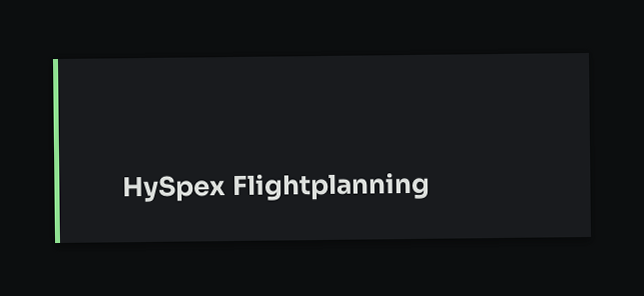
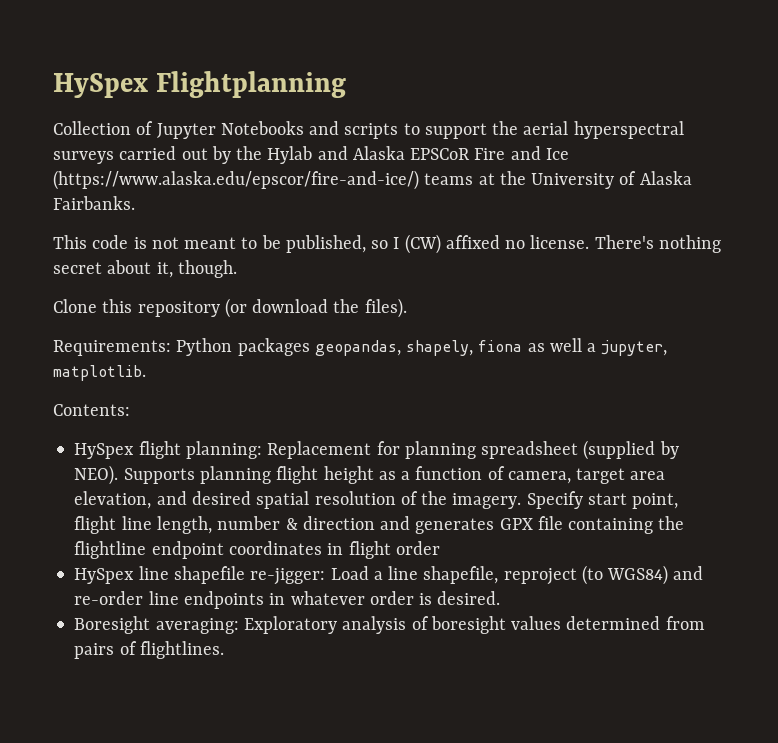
+ Collection of Jupyter Notebooks and scripts to support the aerial hyperspectral surveys carried out by the Hylab and Alaska EPSCoR Fire and Ice (https://www.alaska.edu/epscor/fire-and-ice/) teams at the University of Alaska Fairbanks.
+ This code is not meant to be published, so I (CW) affixed no license. There's nothing secret about it, though.
+ Clone this repository (or download the files).
+ Requirements: Python packages geopandas, shapely, fiona as well a jupyter, matplotlib.
+ Contents:
+ HySpex flight planning: Replacement for planning spreadsheet (supplied by NEO). Supports planning flight height as a function of camera, target area elevation, and desired spatial resolution of the imagery. Specify start point, flight line length, number & direction and generates GPX file containing the flightline endpoint coordinates in flight order
+ HySpex line shapefile re-jigger: Load a line shapefile, reproject (to WGS84) and re-order line endpoints in whatever order is desired.
+ Boresight averaging: Exploratory analysis of boresight values determined from pairs of flightlines.

